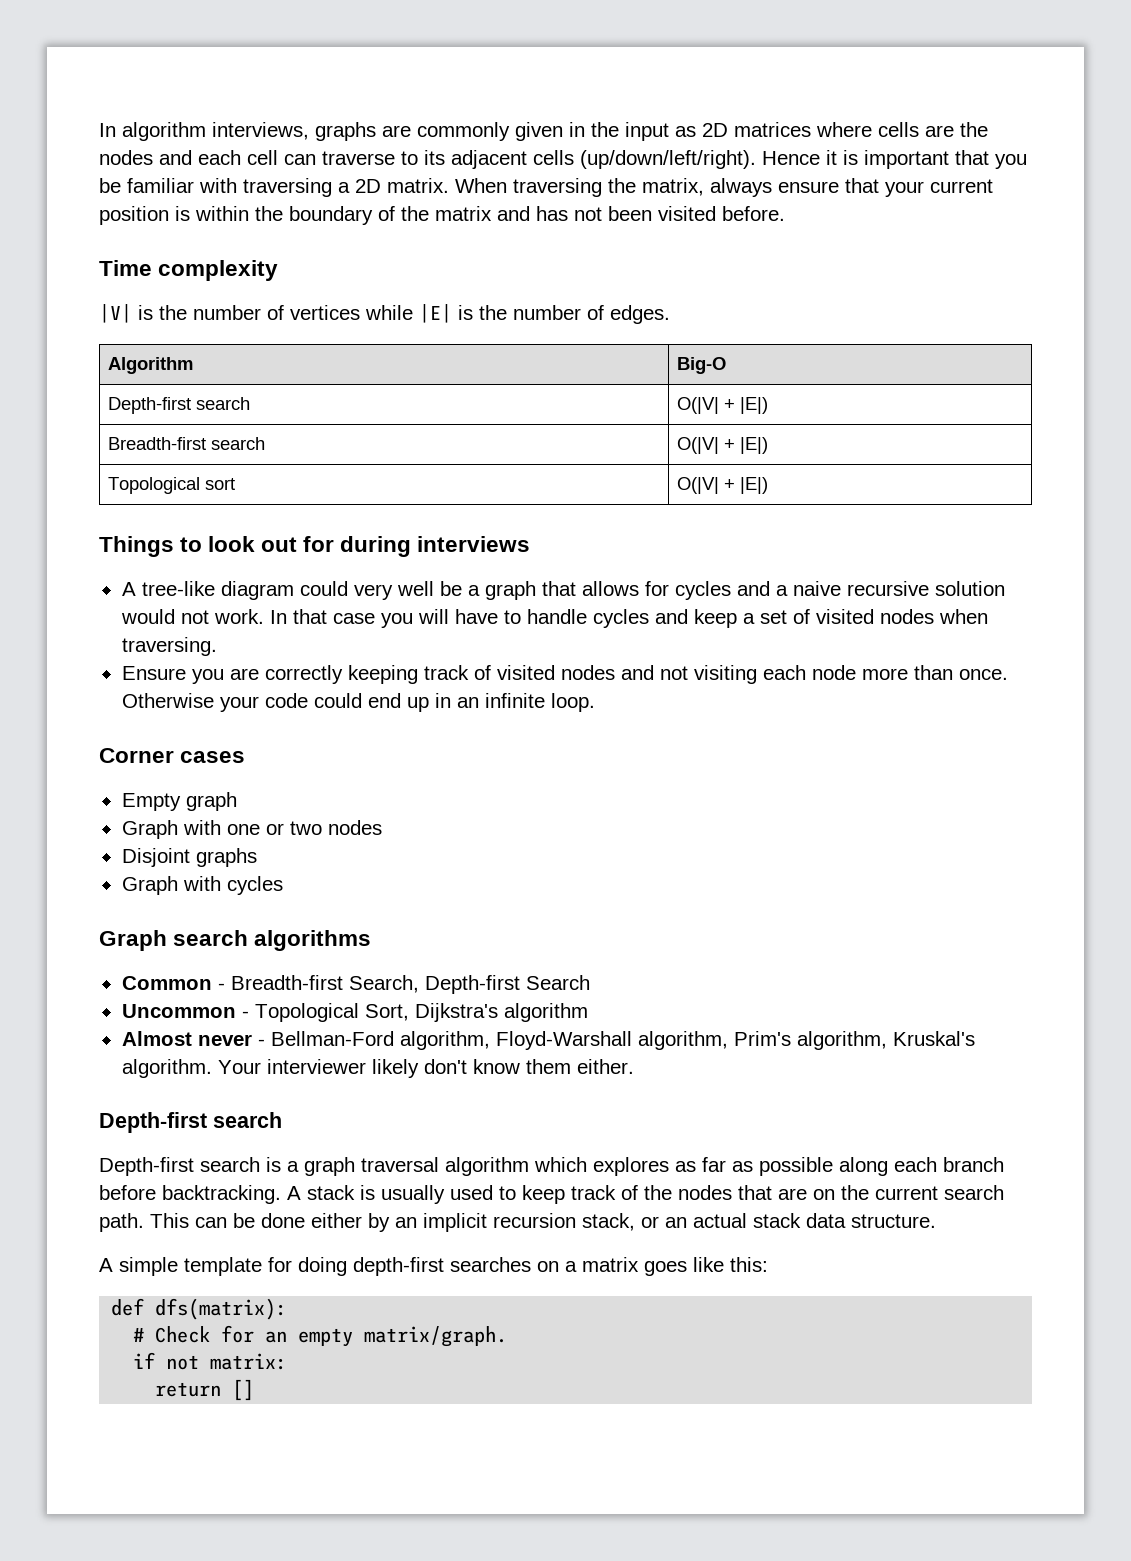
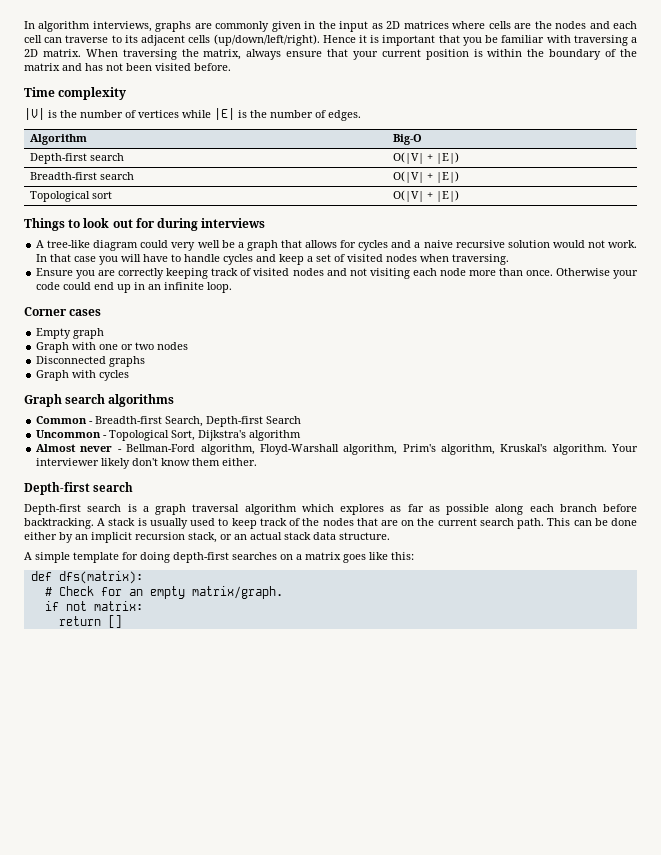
- Disjoint graphs
+ Disconnected graphs

